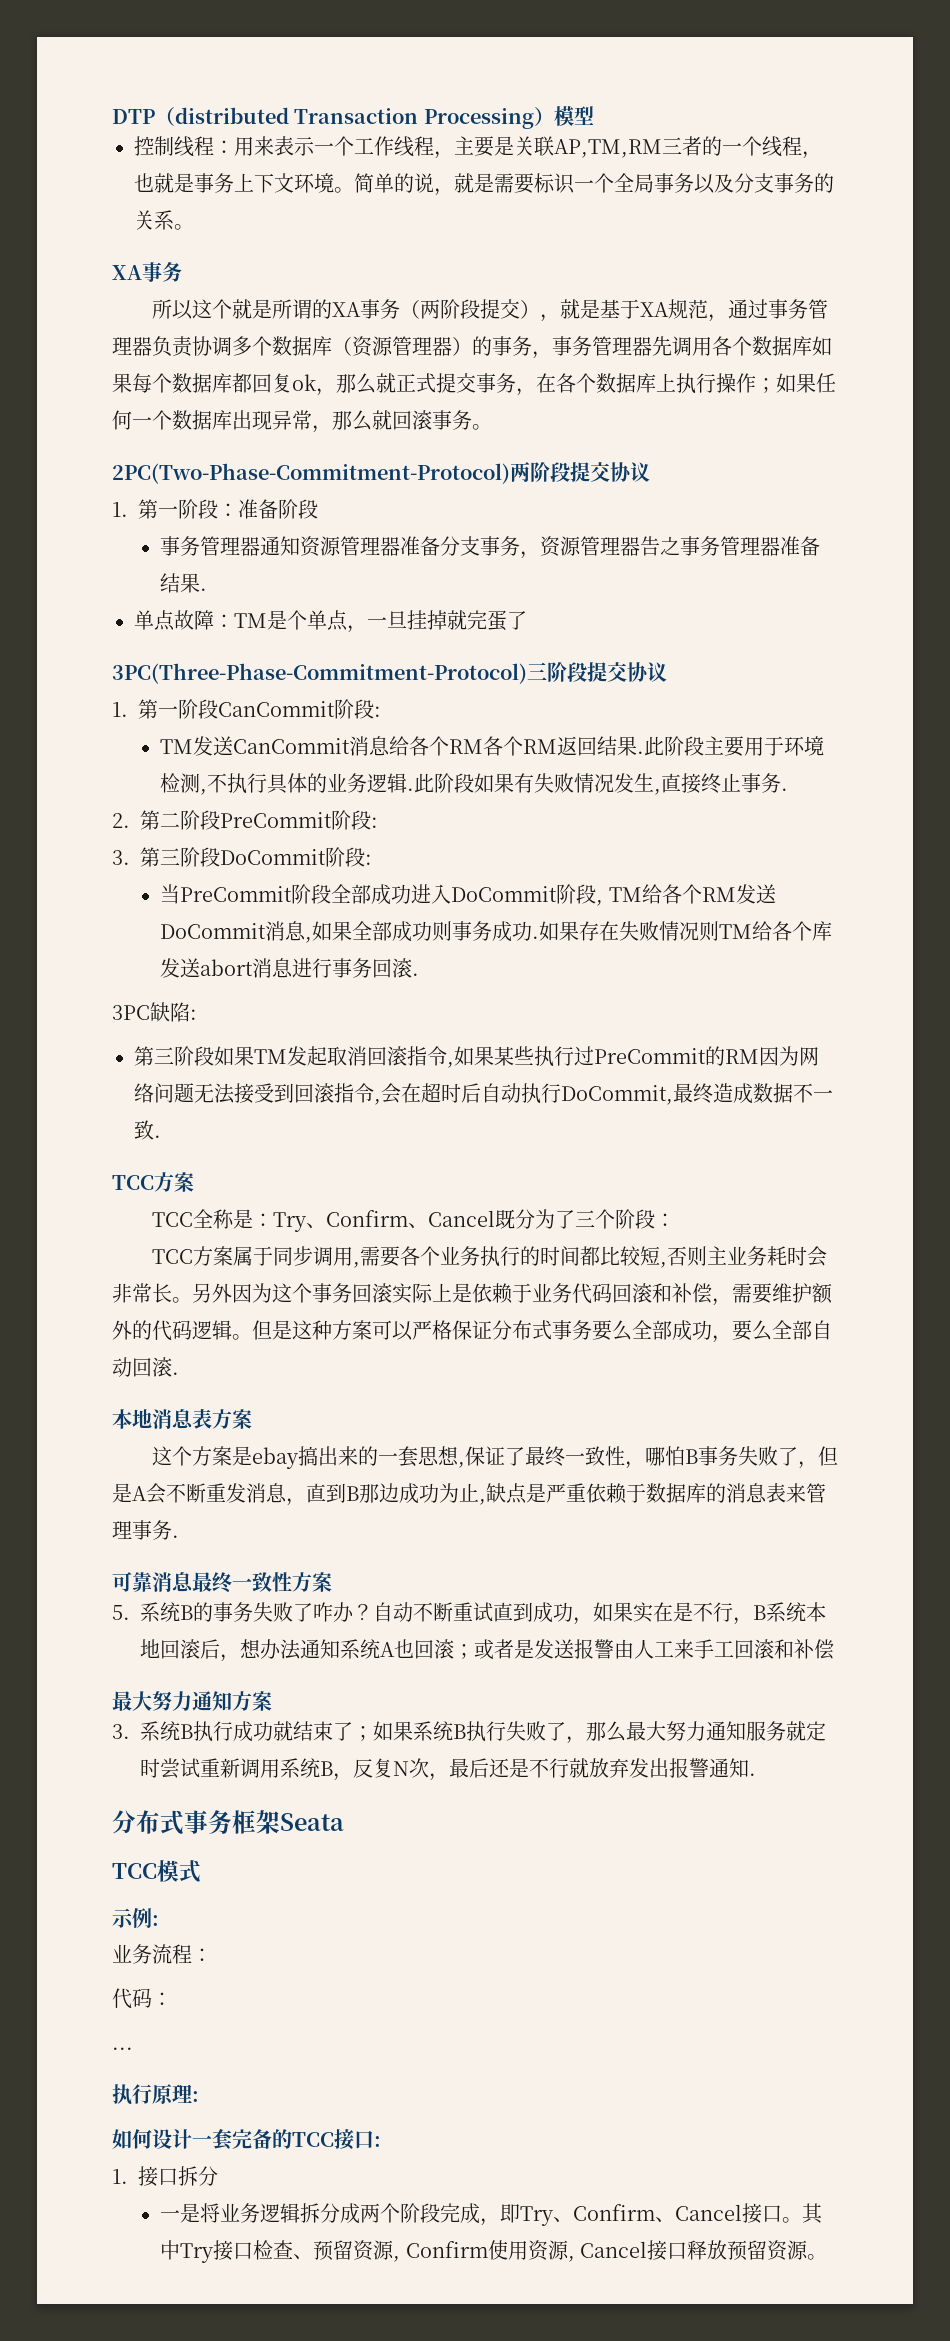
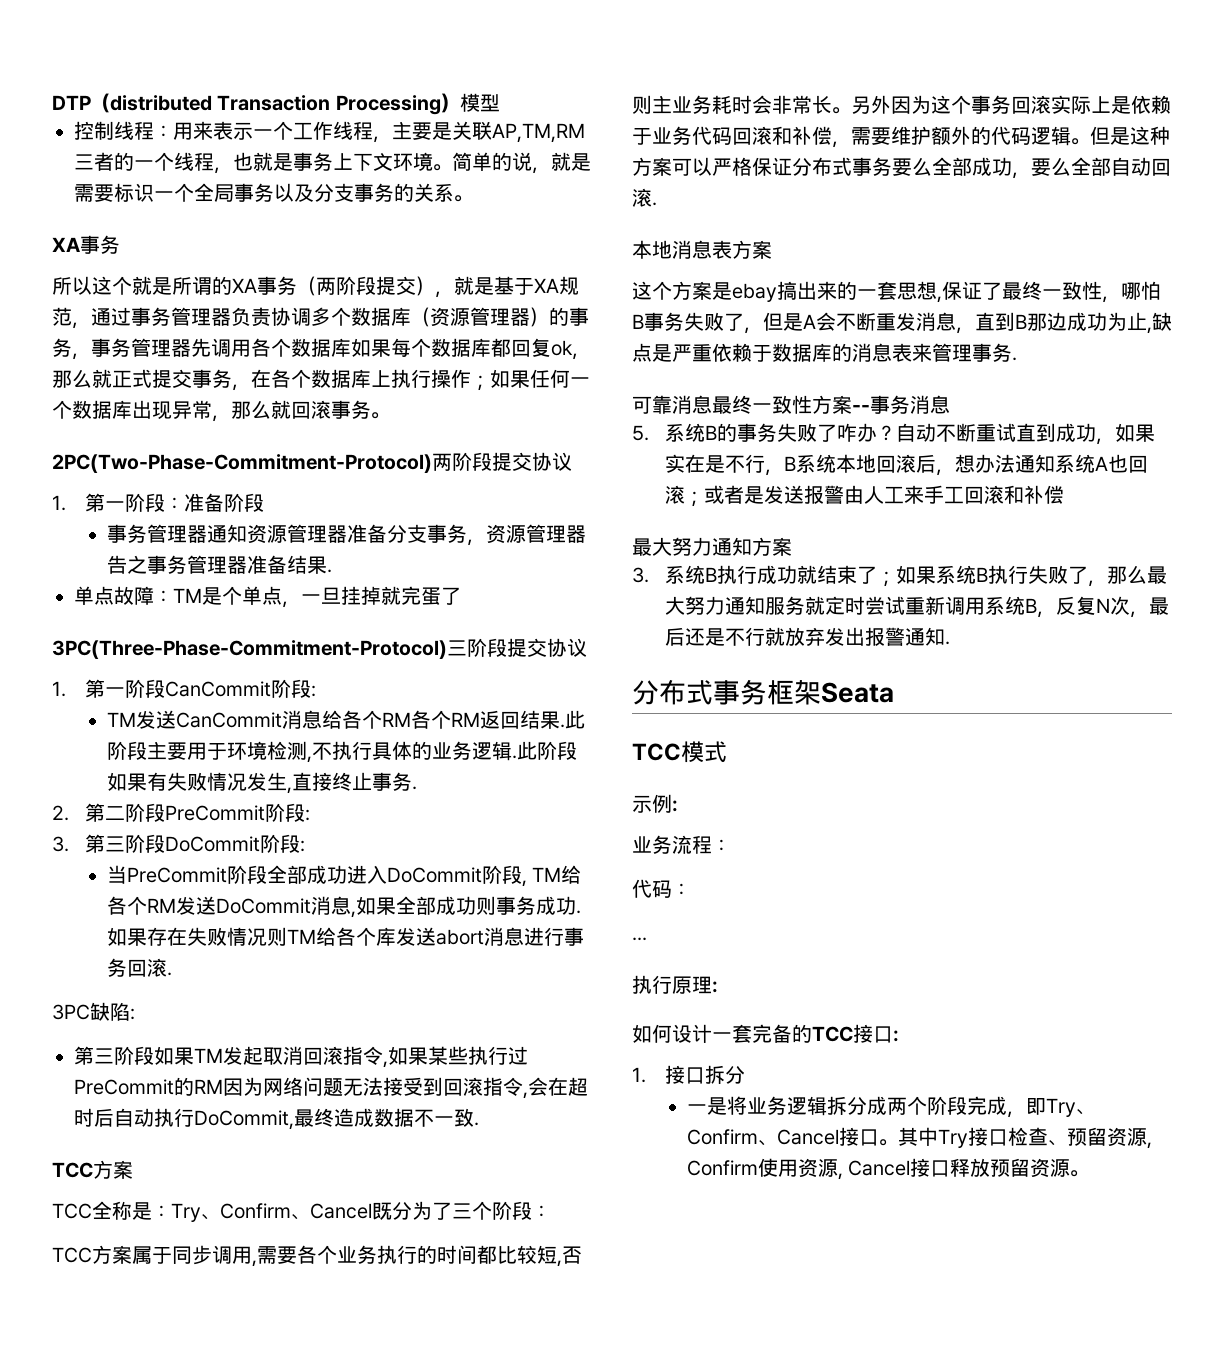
- 可靠消息最终一致性方案
+ 可靠消息最终一致性方案--事务消息

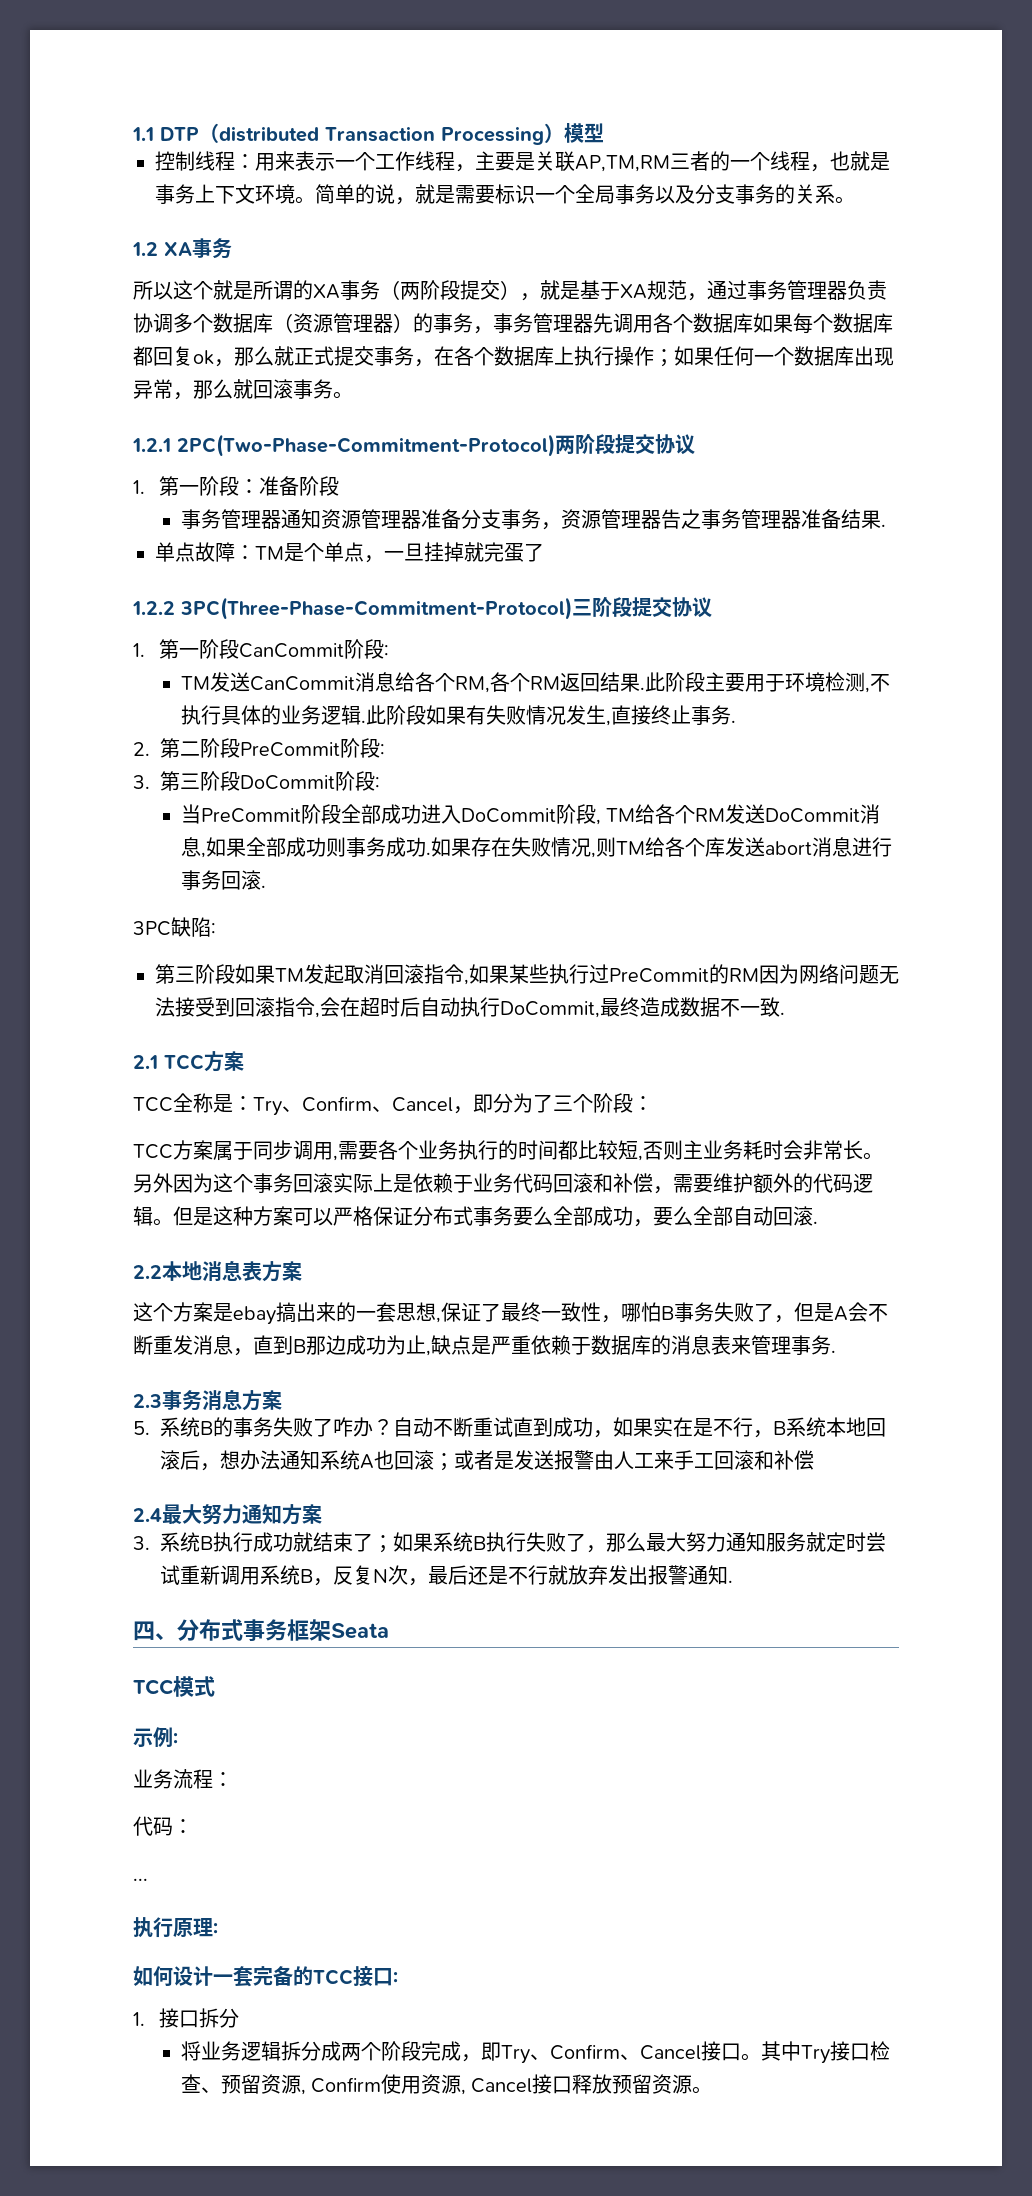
- DTP（distributed Transaction Processing）模型
+ 1.1 DTP（distributed Transaction Processing）模型
  简单的说，就是需要标识一个全局事务以及分支事务的关系。
- XA事务
+ 1.2 XA事务
- 2PC(Two-Phase-Commitment-Protocol)两阶段提交协议
+ 1.2.1 2PC(Two-Phase-Commitment-Protocol)两阶段提交协议
- 3PC(Three-Phase-Commitment-Protocol)三阶段提交协议
+ 1.2.2 3PC(Three-Phase-Commitment-Protocol)三阶段提交协议
- TM发送CanCommit消息给各个RM各个RM返回结果.
+ TM发送CanCommit消息给各个RM,各个RM返回结果.
- 如果存在失败情况则TM给各个库发送abort消息进行事务回滚.
+ 如果存在失败情况,则TM给各个库发送abort消息进行事务回滚.
  第三阶段如果TM发起取消回滚指令,如果某些执行过PreCommit的RM因为网络问题无法接受到回滚指令,会在超时后自动执行DoCommit,最终造成数据不一致.
- TCC方案
+ 2.1 TCC方案
- TCC全称是：Try、Confirm、Cancel既分为了三个阶段：
+ TCC全称是：Try、Confirm、Cancel，即分为了三个阶段：
- 本地消息表方案
+ 2.2本地消息表方案
- 可靠消息最终一致性方案--事务消息
+ 2.3事务消息方案
- 最大努力通知方案
+ 2.4最大努力通知方案
- 分布式事务框架Seata
+ 四、分布式事务框架Seata
- 一是将业务逻辑拆分成两个阶段完成，即Try、Confirm、Cancel接口。
+ 将业务逻辑拆分成两个阶段完成，即Try、Confirm、Cancel接口。

